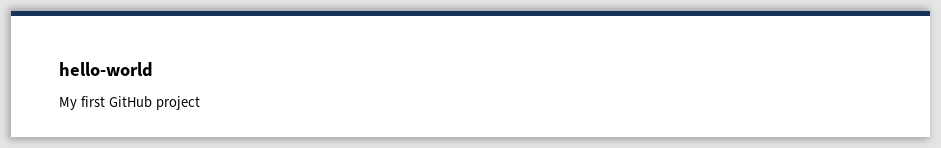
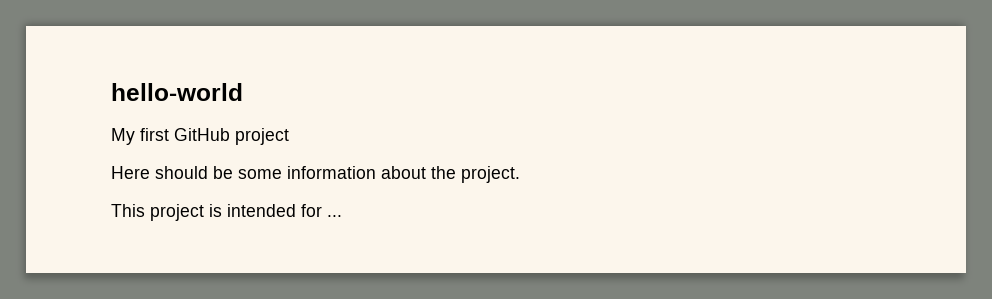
+ Here should be some information about the project.
+ This project is intended for ...

